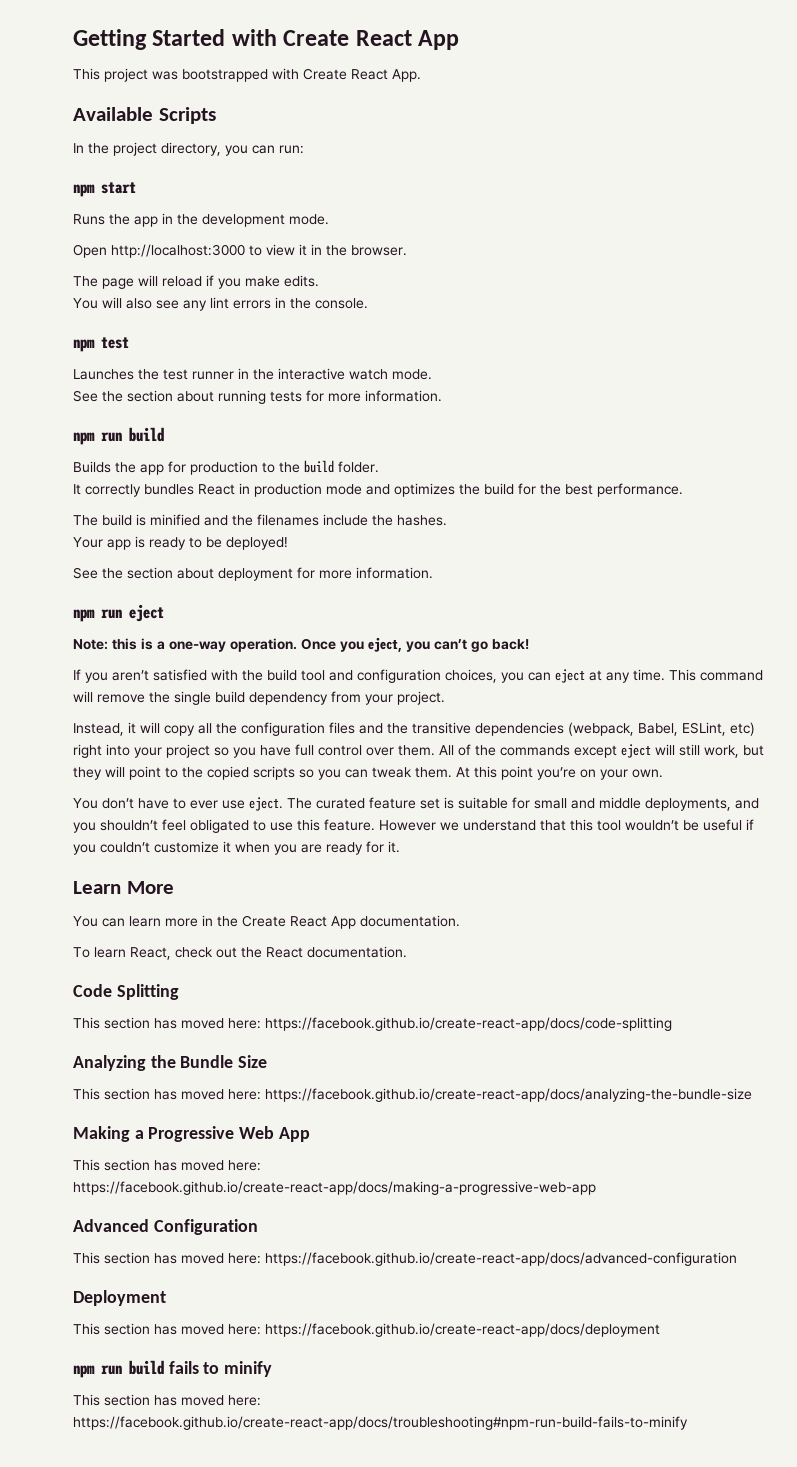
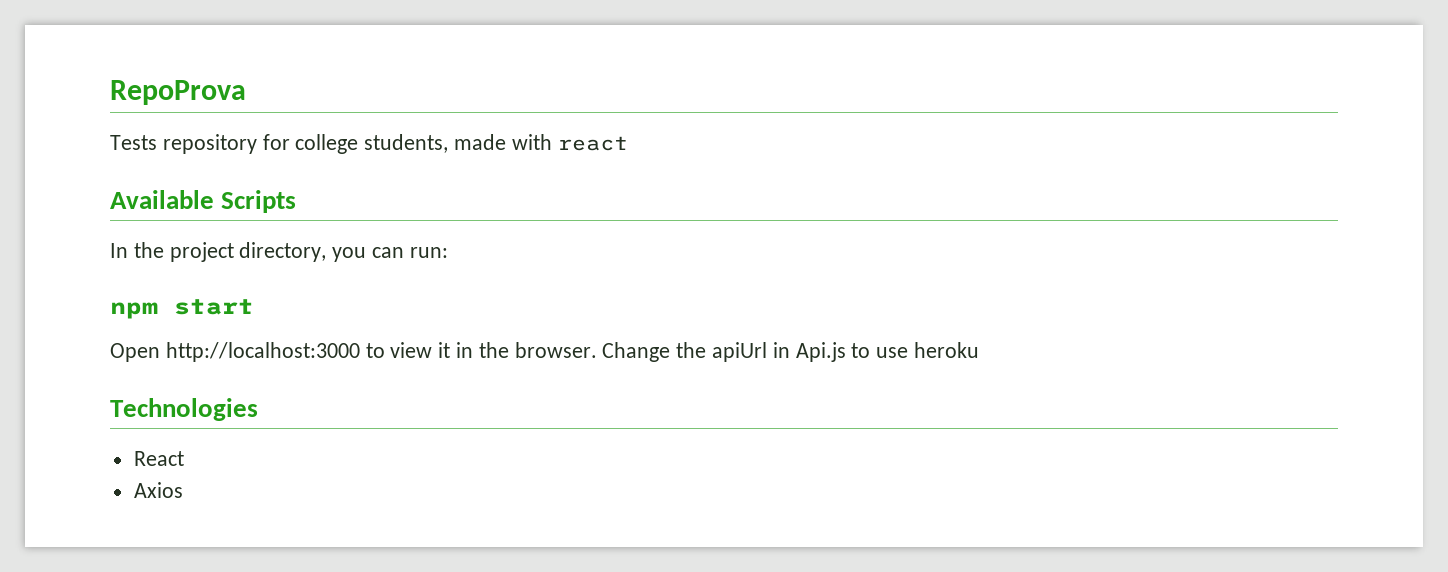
- Getting Started with Create React App
- This project was bootstrapped with Create React App.
+ RepoProva
+ Tests repository for college students, made with react
- Runs the app in the development mode.
- Open http://localhost:3000 to view it in the browser.
- The page will reload if you make edits.
- You will also see any lint errors in the console.
- npm test
- Launches the test runner in the interactive watch mode.
- See the section about running tests for more information.
- npm run build
- Builds the app for production to the build folder.
- It correctly bundles React in production mode and optimizes the build for the best performance.
- The build is minified and the filenames include the hashes.
- Your app is ready to be deployed!
- See the section about deployment for more information.
- npm run eject
- Note: this is a one-way operation. Once you eject, you can’t go back!
- If you aren’t satisfied with the build tool and configuration choices, you can eject at any time. This command will remove the single build dependency from your project.
- Instead, it will copy all the configuration files and the transitive dependencies (webpack, Babel, ESLint, etc) right into your project so you have full control over them. All of the commands except eject will still work, but they will point to the copied scripts so you can tweak them. At this point you’re on your own.
- You don’t have to ever use eject. The curated feature set is suitable for small and middle deployments, and you shouldn’t feel obligated to use this feature. However we understand that this tool wouldn’t be useful if you couldn’t customize it when you are ready for it.
- Learn More
- You can learn more in the Create React App documentation.
- To learn React, check out the React documentation.
- Code Splitting
- This section has moved here: https://facebook.github.io/create-react-app/docs/code-splitting
- Analyzing the Bundle Size
- This section has moved here: https://facebook.github.io/create-react-app/docs/analyzing-the-bundle-size
- Making a Progressive Web App
- This section has moved here: https://facebook.github.io/create-react-app/docs/making-a-progressive-web-app
- Advanced Configuration
- This section has moved here: https://facebook.github.io/create-react-app/docs/advanced-configuration
- Deployment
- This section has moved here: https://facebook.github.io/create-react-app/docs/deployment
- npm run build fails to minify
- This section has moved here: https://facebook.github.io/create-react-app/docs/troubleshooting#npm-run-build-fails-to-minify
+ Open http://localhost:3000 to view it in the browser. Change the apiUrl in Api.js to use heroku
+ Technologies
+ React
+ Axios

